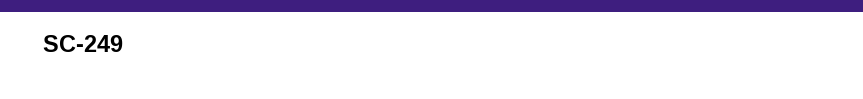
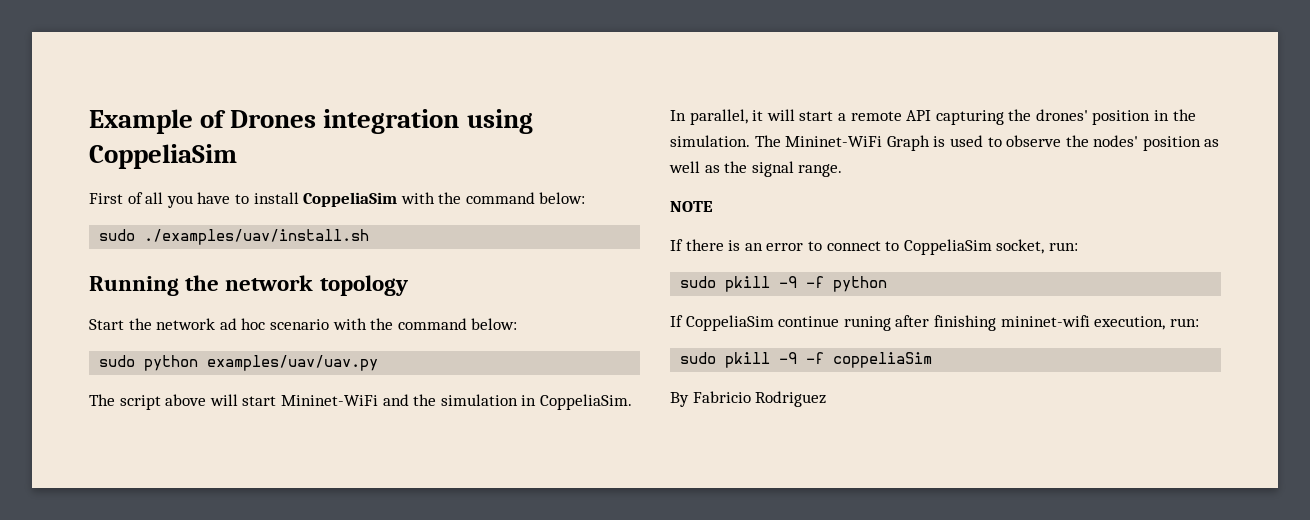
- SC-249
+ Example of Drones integration using CoppeliaSim
+ First of all you have to install CoppeliaSim with the command below:
+ sudo ./examples/uav/install.sh
+ Running the network topology
+ Start the network ad hoc scenario with the command below:
+ sudo python examples/uav/uav.py
+ The script above will start Mininet-WiFi and the simulation in CoppeliaSim. In parallel, it will start a remote API capturing the drones' position in the simulation. The Mininet-WiFi Graph is used to observe the nodes' position as well as the signal range.
+ NOTE
+ If there is an error to connect to CoppeliaSim socket, run:
+ sudo pkill -9 -f python
+ If CoppeliaSim continue runing after finishing mininet-wifi execution, run:
+ sudo pkill -9 -f coppeliaSim
+ By Fabricio Rodriguez

